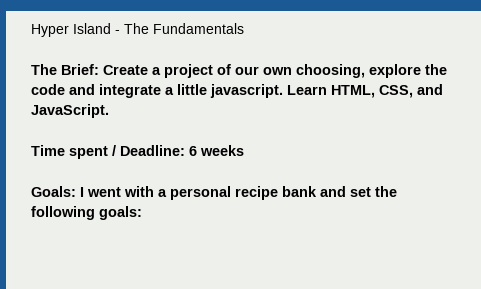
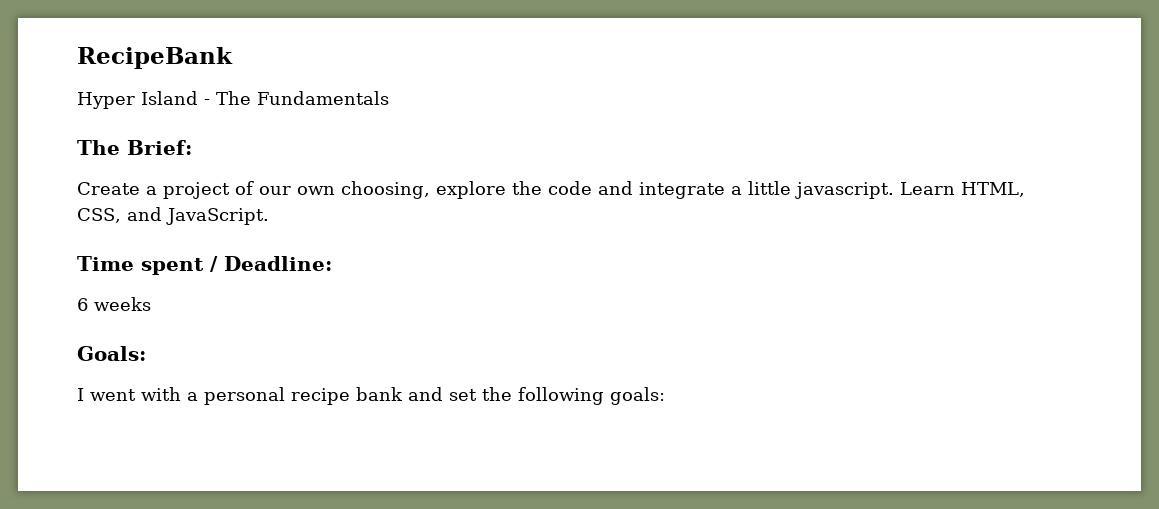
+ RecipeBank
- The Brief: Create a project of our own choosing, explore the code and integrate a little javascript.
+ The Brief:
+ Create a project of our own choosing, explore the code and integrate a little javascript.
- Time spent / Deadline: 6 weeks
+ Time spent / Deadline:
+ 6 weeks
- Goals: I went with a personal recipe bank and set the following goals:
+ Goals:
+ I went with a personal recipe bank and set the following goals:

